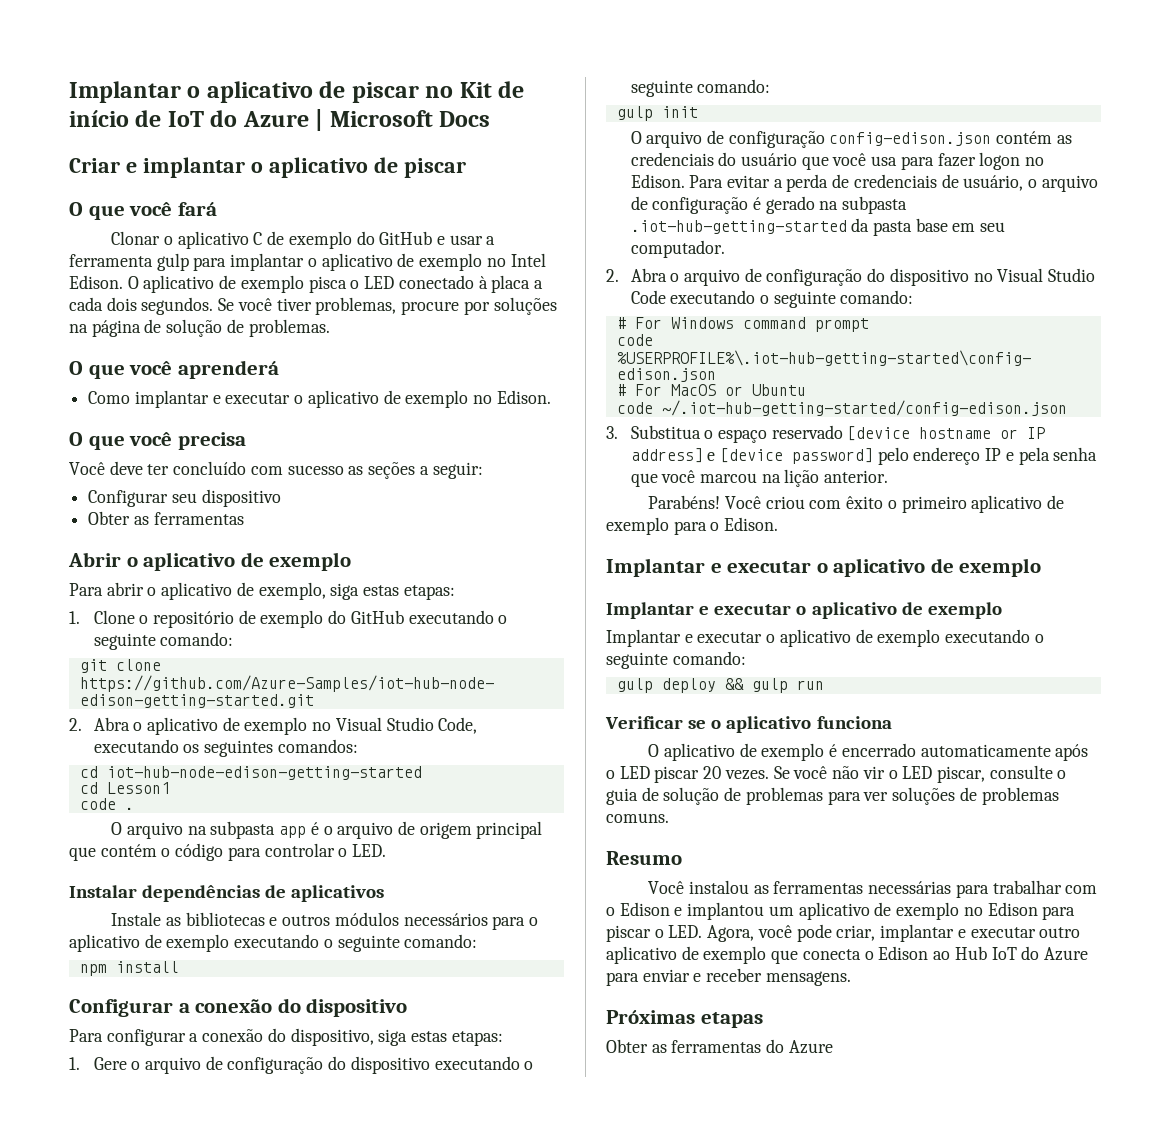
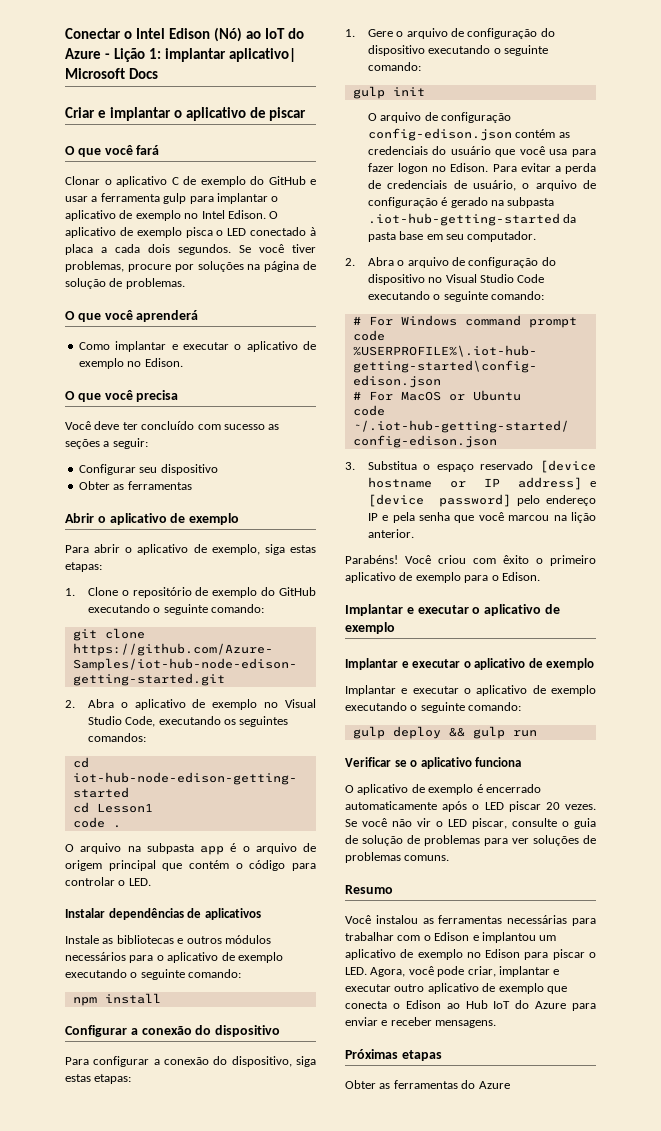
- Implantar o aplicativo de piscar no Kit de início de IoT do Azure | Microsoft Docs
+ Conectar o Intel Edison (Nó) ao IoT do Azure - Lição 1: implantar aplicativo| Microsoft Docs

